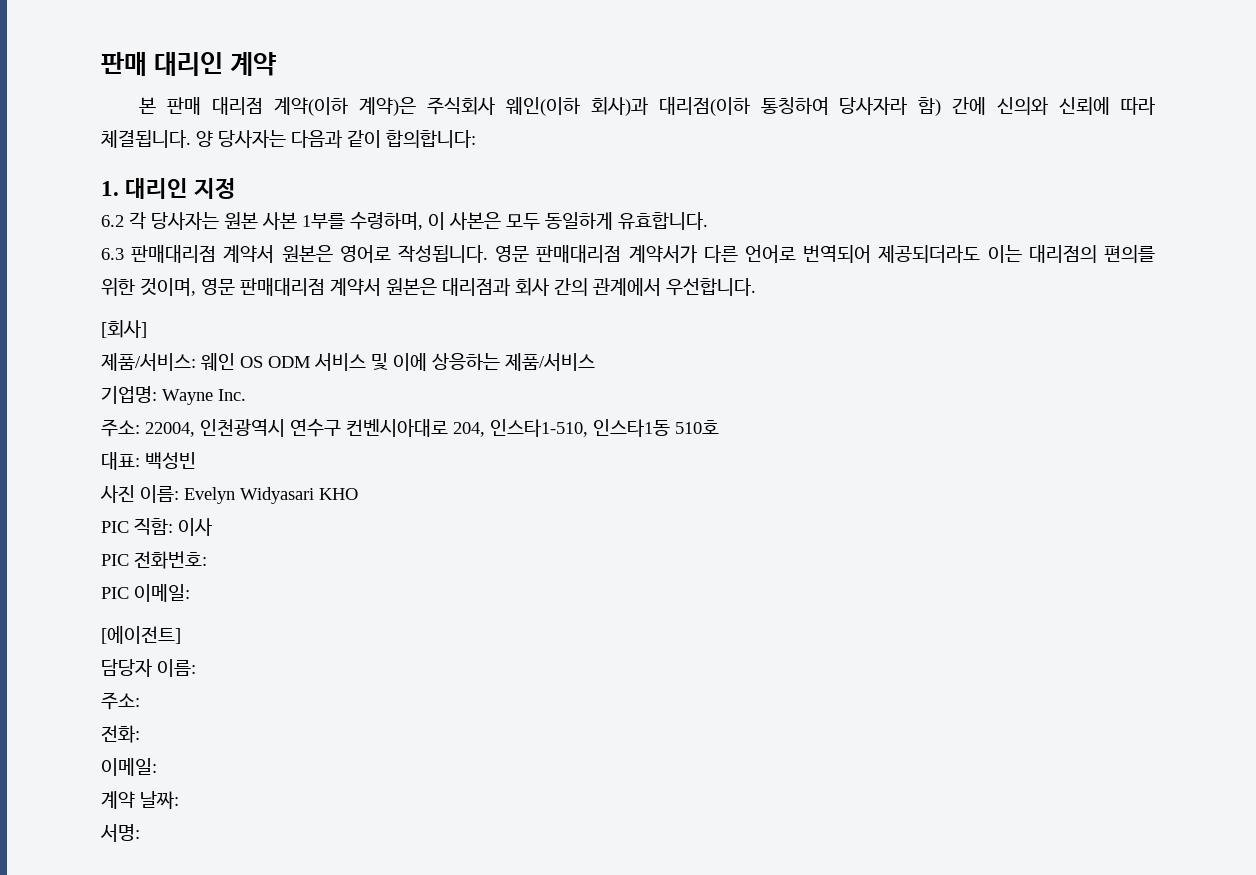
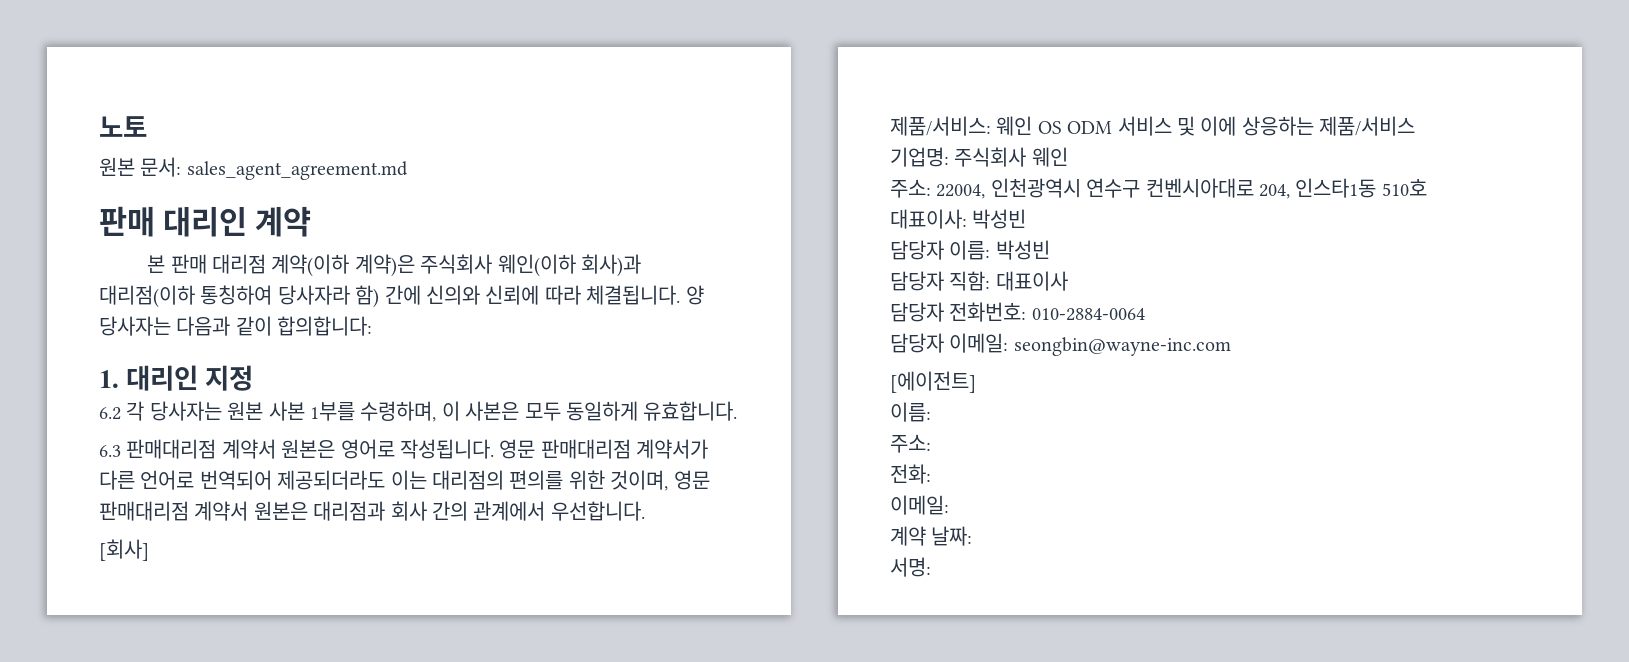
+ 노토
+ 원본 문서: sales_agent_agreement.md
- 기업명: Wayne Inc.
+ 기업명: 주식회사 웨인
- 주소: 22004, 인천광역시 연수구 컨벤시아대로 204, 인스타1-510, 인스타1동 510호
+ 주소: 22004, 인천광역시 연수구 컨벤시아대로 204, 인스타1동 510호
- 대표: 백성빈
- 사진 이름: Evelyn Widyasari KHO
- PIC 직함: 이사
- PIC 전화번호:
- PIC 이메일:
+ 대표이사: 박성빈
+ 담당자 이름: 박성빈
+ 담당자 직함: 대표이사
+ 담당자 전화번호: 010-2884-0064
+ 담당자 이메일: seongbin@wayne-inc.com
  [에이전트]
- 담당자 이름:
+ 이름:

